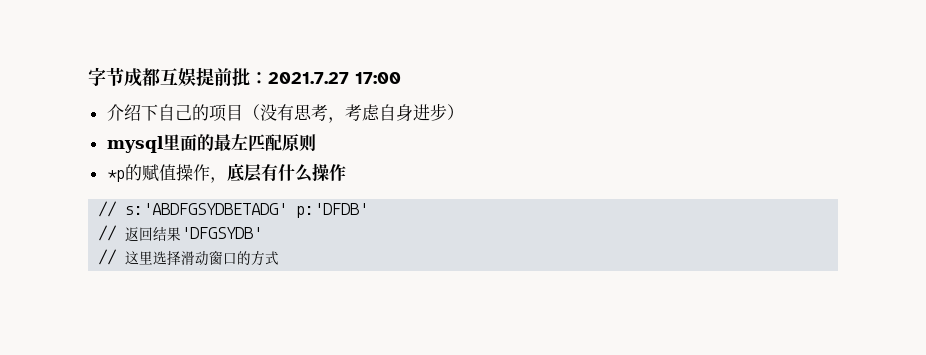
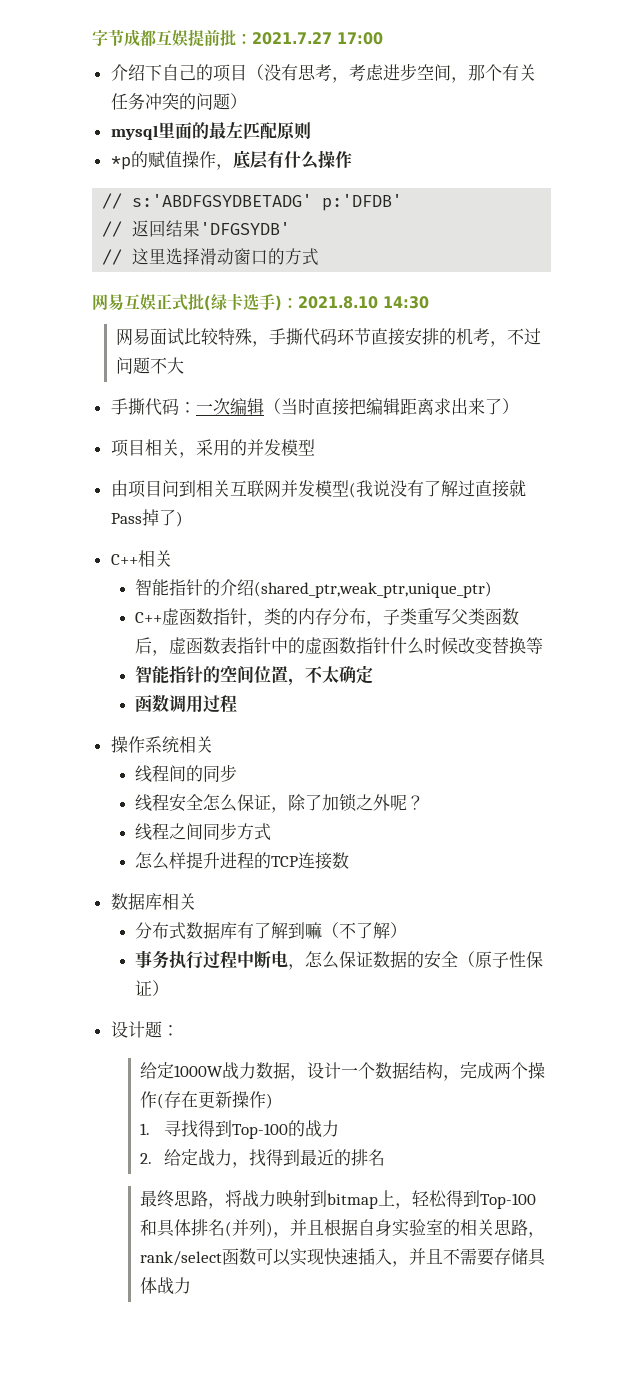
- 介绍下自己的项目（没有思考，考虑自身进步）
+ 介绍下自己的项目（没有思考，考虑进步空间，那个有关任务冲突的问题）
+ 网易互娱正式批(绿卡选手)：2021.8.10 14:30
+ 网易面试比较特殊，手撕代码环节直接安排的机考，不过问题不大
+ 手撕代码：一次编辑（当时直接把编辑距离求出来了）
+ 项目相关，采用的并发模型
+ 由项目问到相关互联网并发模型(我说没有了解过直接就Pass掉了)
+ C++相关
+ 智能指针的介绍(shared_ptr,weak_ptr,unique_ptr)
+ C++虚函数指针，类的内存分布，子类重写父类函数后，虚函数表指针中的虚函数指针什么时候改变替换等
+ 智能指针的空间位置，不太确定
+ 函数调用过程
+ 操作系统相关
+ 线程间的同步
+ 线程安全怎么保证，除了加锁之外呢？
+ 线程之间同步方式
+ 怎么样提升进程的TCP连接数
+ 数据库相关
+ 分布式数据库有了解到嘛（不了解）
+ 事务执行过程中断电，怎么保证数据的安全（原子性保证）
+ 设计题：
+ 给定1000W战力数据，设计一个数据结构，完成两个操作(存在更新操作)
+ 1.寻找得到Top-100的战力
+ 2.给定战力，找得到最近的排名
+ 最终思路，将战力映射到bitmap上，轻松得到Top-100和具体排名(并列)，并且根据自身实验室的相关思路，rank/select函数可以实现快速插入，并且不需要存储具体战力

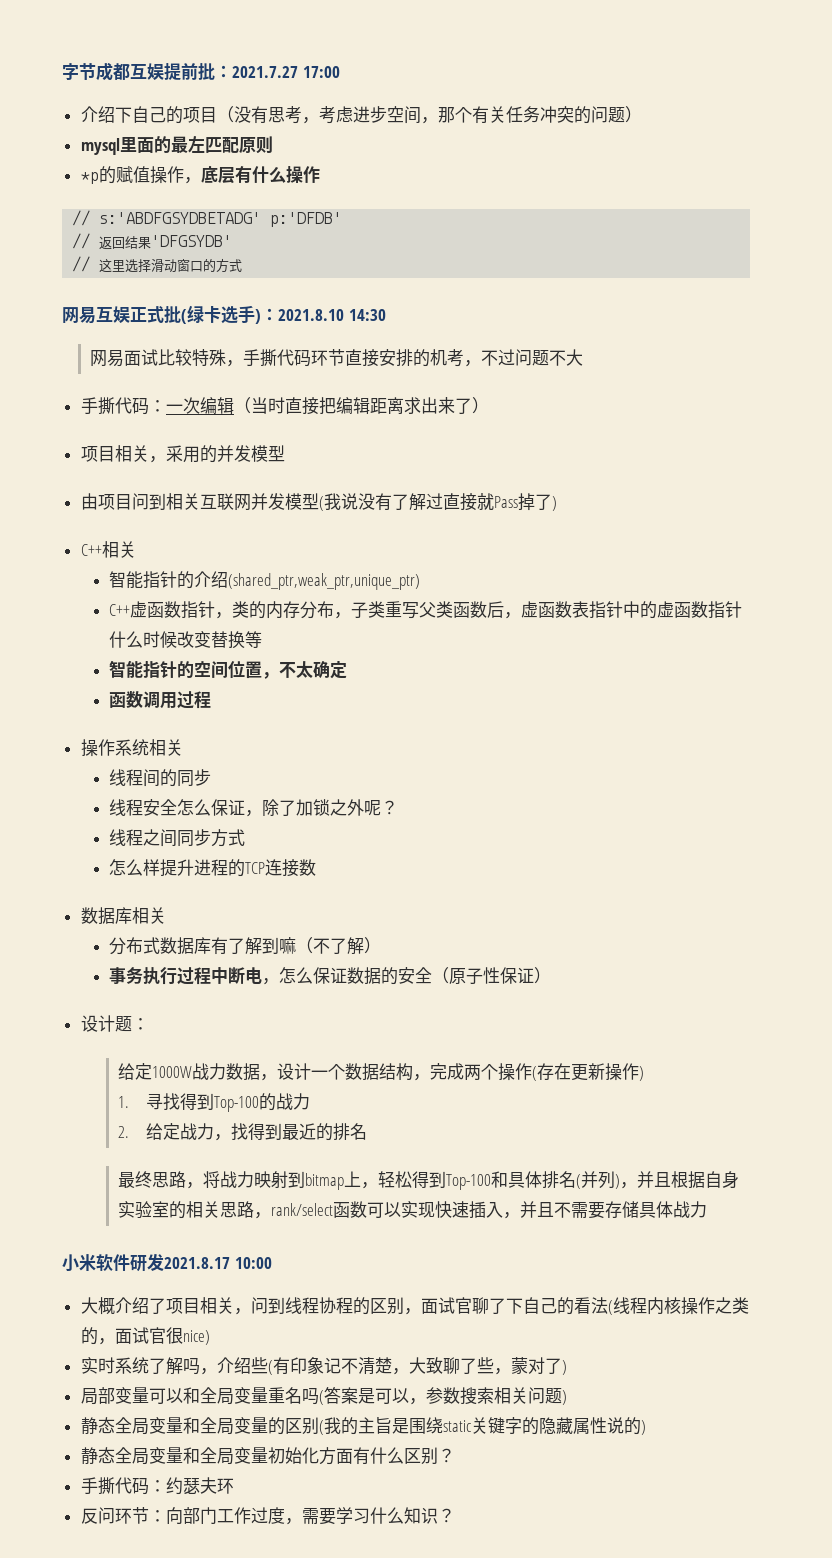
+ 小米软件研发2021.8.17 10:00
+ 大概介绍了项目相关，问到线程协程的区别，面试官聊了下自己的看法(线程内核操作之类的，面试官很nice)
+ 实时系统了解吗，介绍些(有印象记不清楚，大致聊了些，蒙对了)
+ 局部变量可以和全局变量重名吗(答案是可以，参数搜索相关问题)
+ 静态全局变量和全局变量的区别(我的主旨是围绕static关键字的隐藏属性说的)
+ 静态全局变量和全局变量初始化方面有什么区别？
+ 手撕代码：约瑟夫环
+ 反问环节：向部门工作过度，需要学习什么知识？

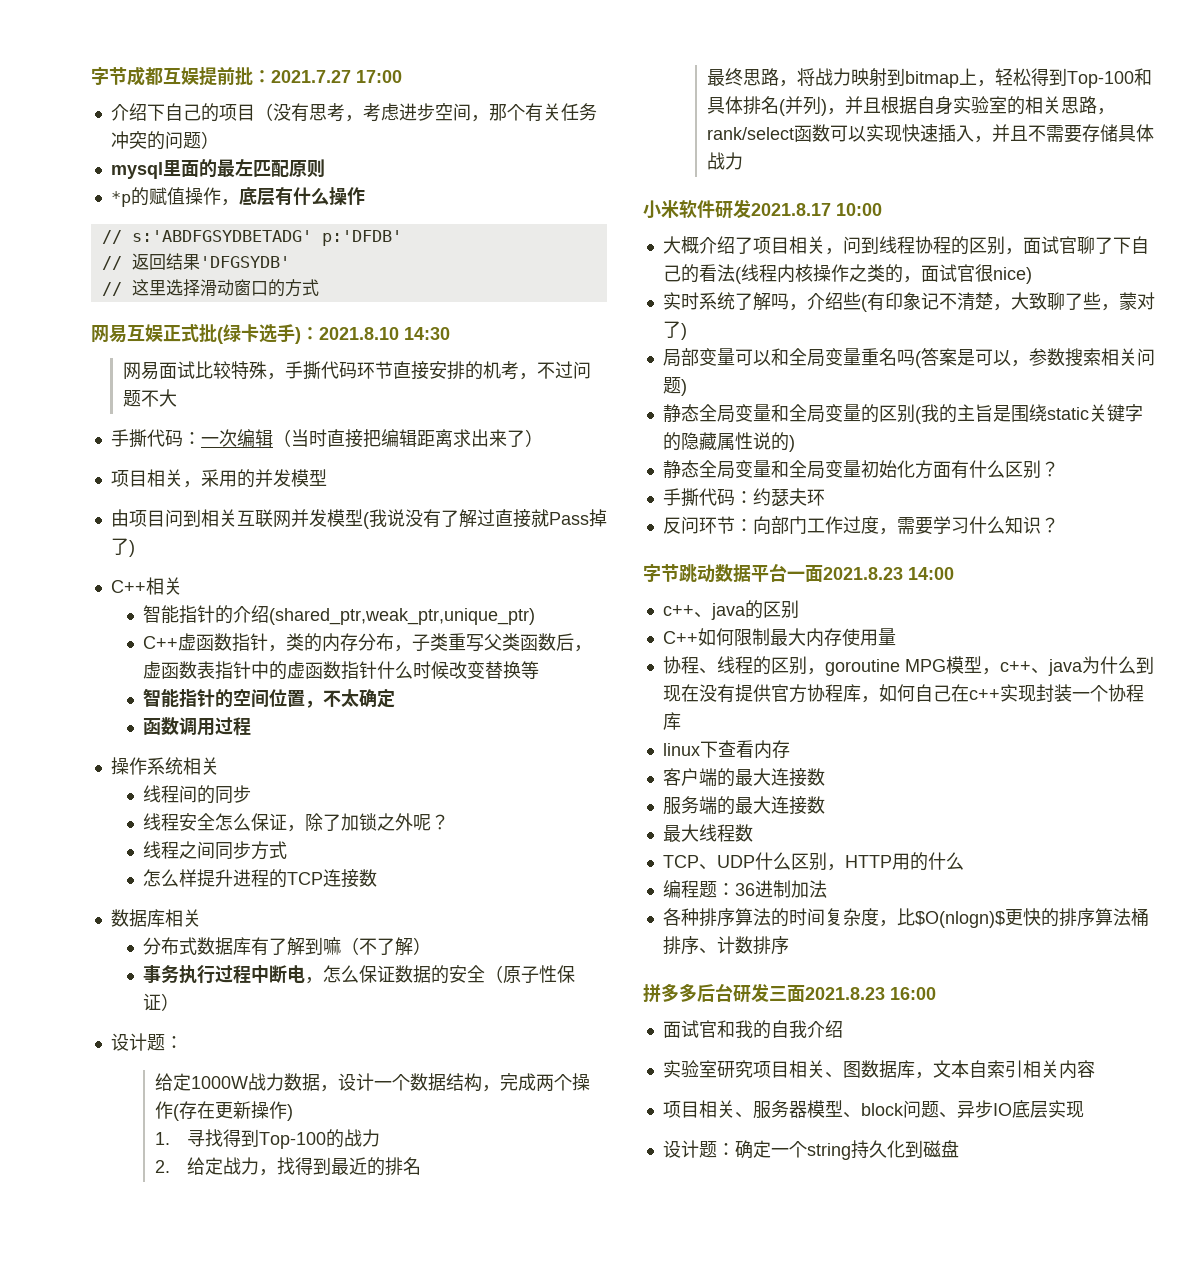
+ 字节跳动数据平台一面2021.8.23 14:00
+ c++、java的区别
+ C++如何限制最大内存使用量
+ 协程、线程的区别，goroutine MPG模型，c++、java为什么到现在没有提供官方协程库，如何自己在c++实现封装一个协程库
+ linux下查看内存
+ 客户端的最大连接数
+ 服务端的最大连接数
+ 最大线程数
+ TCP、UDP什么区别，HTTP用的什么
+ 编程题：36进制加法
+ 各种排序算法的时间复杂度，比$O(nlogn)$更快的排序算法桶排序、计数排序
+ 拼多多后台研发三面2021.8.23 16:00
+ 面试官和我的自我介绍
+ 实验室研究项目相关、图数据库，文本自索引相关内容
+ 项目相关、服务器模型、block问题、异步IO底层实现
+ 设计题：确定一个string持久化到磁盘

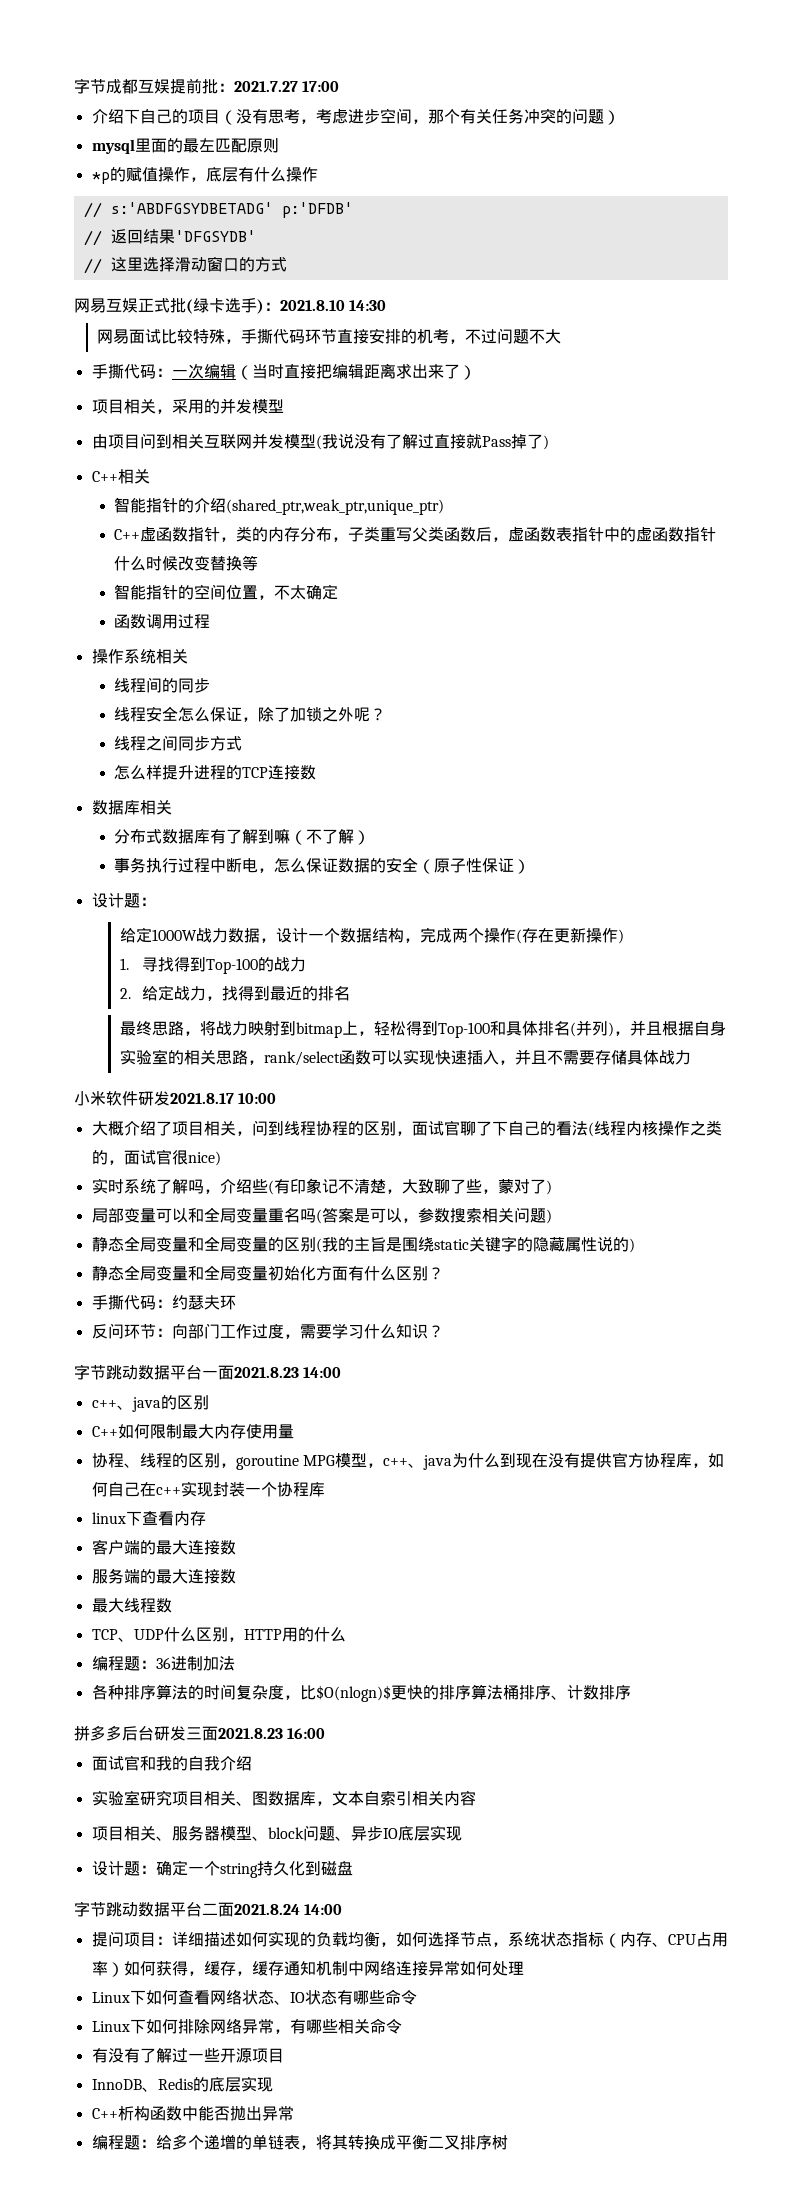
+ 字节跳动数据平台二面2021.8.24 14:00
+ 提问项目：详细描述如何实现的负载均衡，如何选择节点，系统状态指标（内存、CPU占用率）如何获得，缓存，缓存通知机制中网络连接异常如何处理
+ Linux下如何查看网络状态、IO状态有哪些命令
+ Linux下如何排除网络异常，有哪些相关命令
+ 有没有了解过一些开源项目
+ InnoDB、Redis的底层实现
+ C++析构函数中能否抛出异常
+ 编程题：给多个递增的单链表，将其转换成平衡二叉排序树

